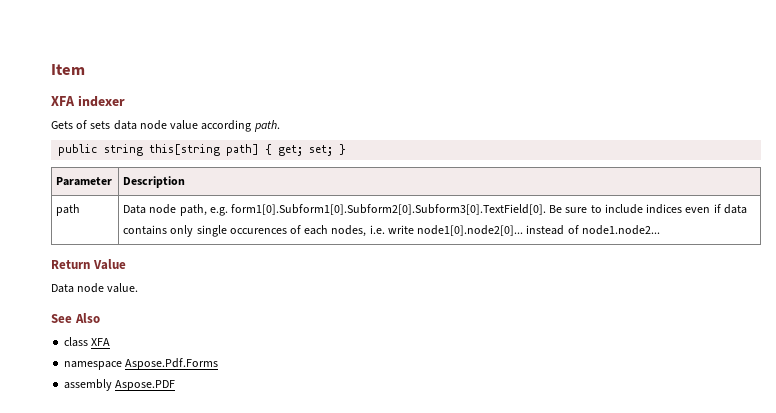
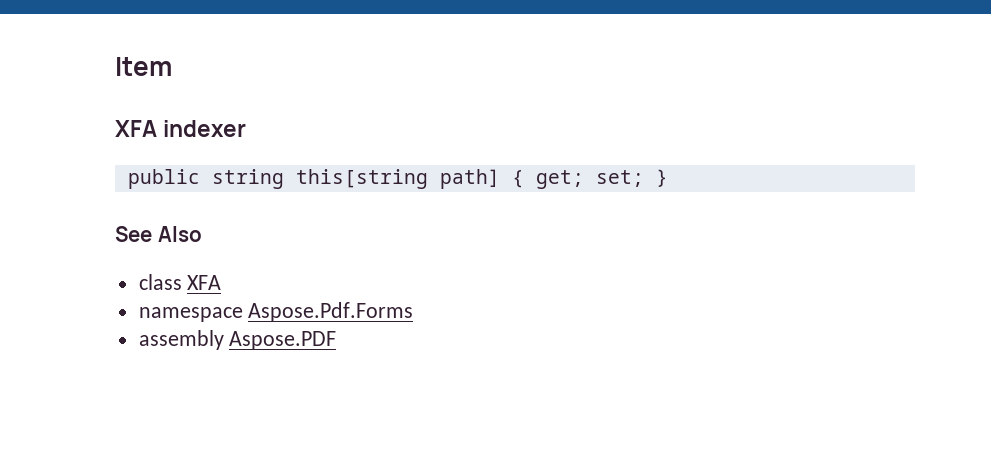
- Gets of sets data node value according path.
- Parameter | Description
- path | Data node path, e.g. form1[0].Subform1[0].Subform2[0].Subform3[0].TextField[0]. Be sure to include indices even if data contains only single occurences of each nodes, i.e. write node1[0].node2[0]... instead of node1.node2...
- Return Value
- Data node value.

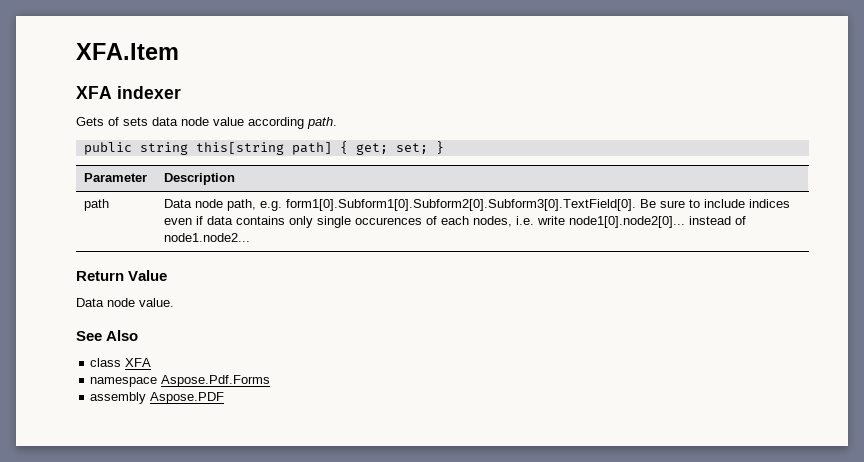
- Item
+ XFA.Item
+ Gets of sets data node value according path.
+ Parameter | Description
+ path | Data node path, e.g. form1[0].Subform1[0].Subform2[0].Subform3[0].TextField[0]. Be sure to include indices even if data contains only single occurences of each nodes, i.e. write node1[0].node2[0]... instead of node1.node2...
+ Return Value
+ Data node value.

